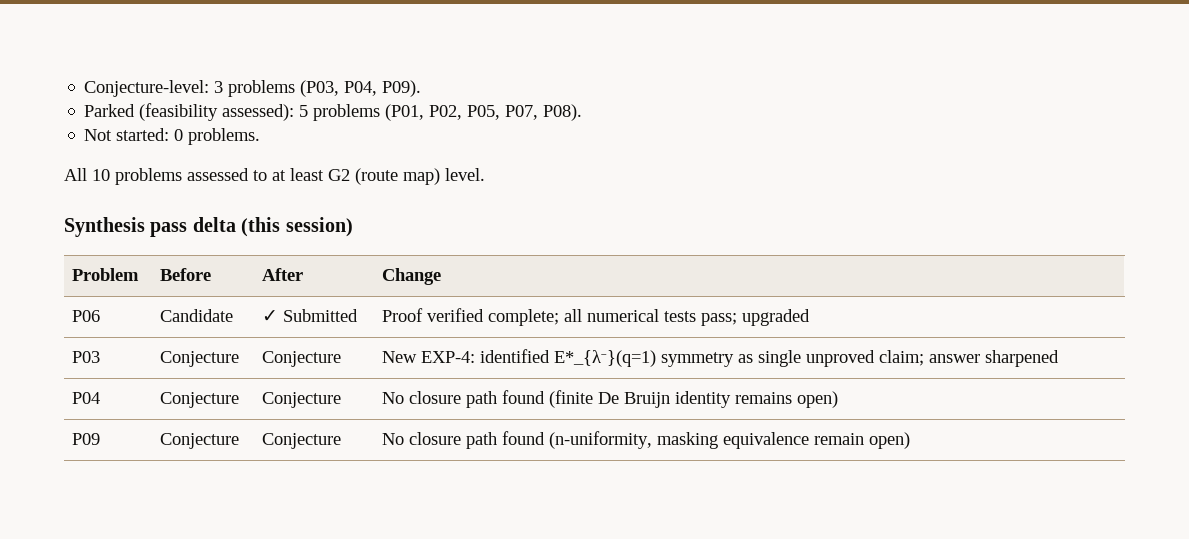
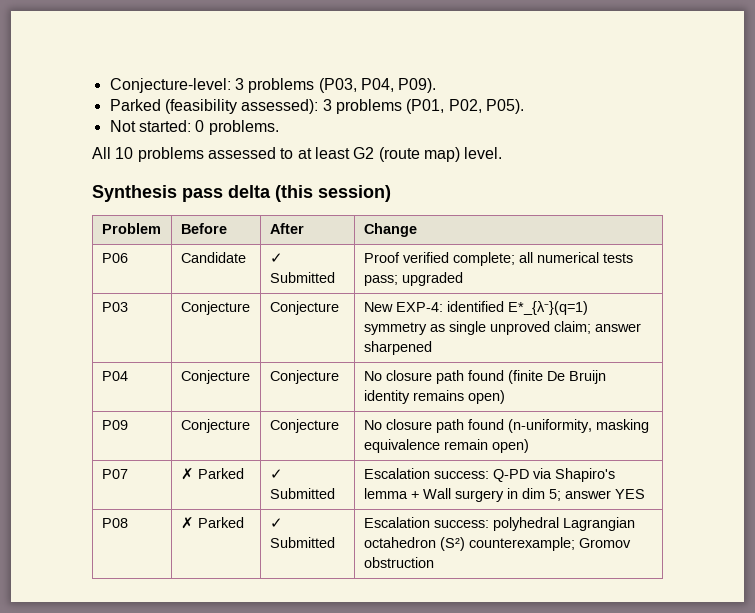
- Parked (feasibility assessed): 5 problems (P01, P02, P05, P07, P08).
+ Parked (feasibility assessed): 3 problems (P01, P02, P05).
+ P07 | ✗ Parked | ✓ Submitted | Escalation success: Q-PD via Shapiro's lemma + Wall surgery in dim 5; answer YES
+ P08 | ✗ Parked | ✓ Submitted | Escalation success: polyhedral Lagrangian octahedron (S²) counterexample; Gromov obstruction

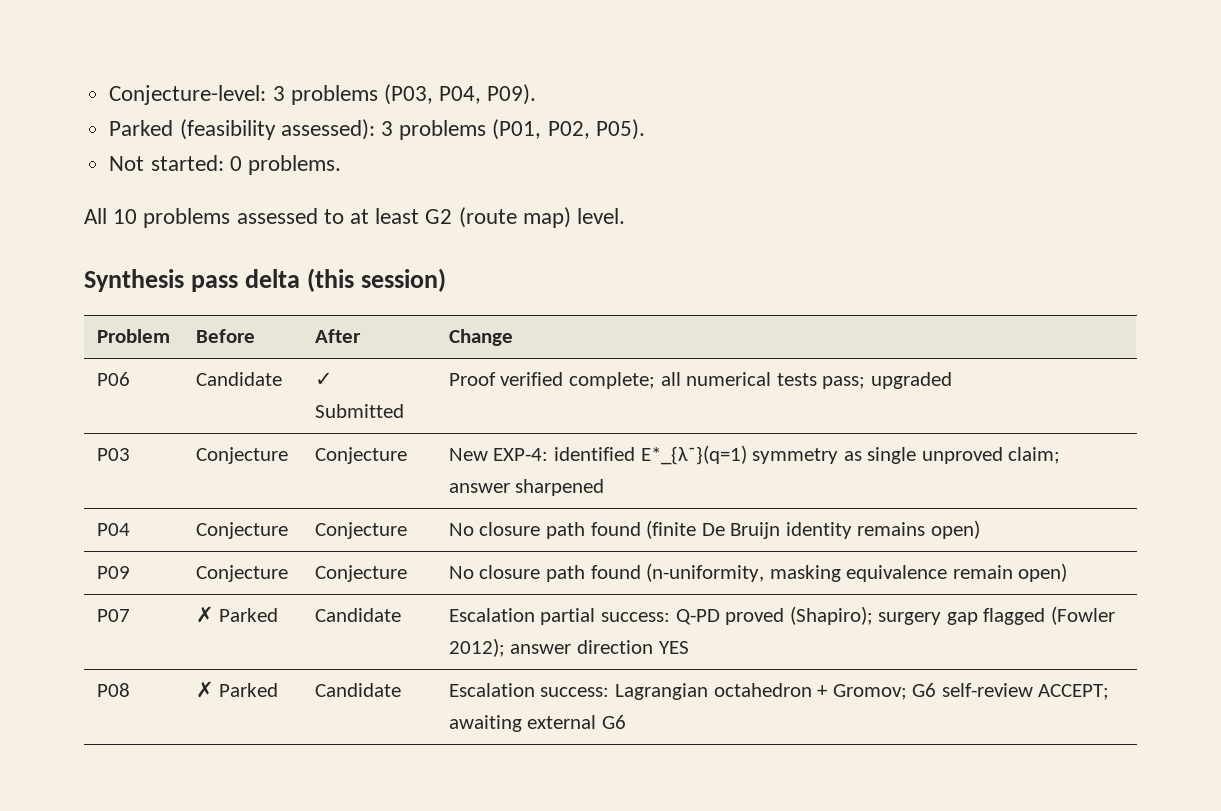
- P07 | ✗ Parked | ✓ Submitted | Escalation success: Q-PD via Shapiro's lemma + Wall surgery in dim 5; answer YES
+ P07 | ✗ Parked | Candidate | Escalation partial success: Q-PD proved (Shapiro); surgery gap flagged (Fowler 2012); answer direction YES
- P08 | ✗ Parked | ✓ Submitted | Escalation success: polyhedral Lagrangian octahedron (S²) counterexample; Gromov obstruction
+ P08 | ✗ Parked | Candidate | Escalation success: Lagrangian octahedron + Gromov; G6 self-review ACCEPT; awaiting external G6

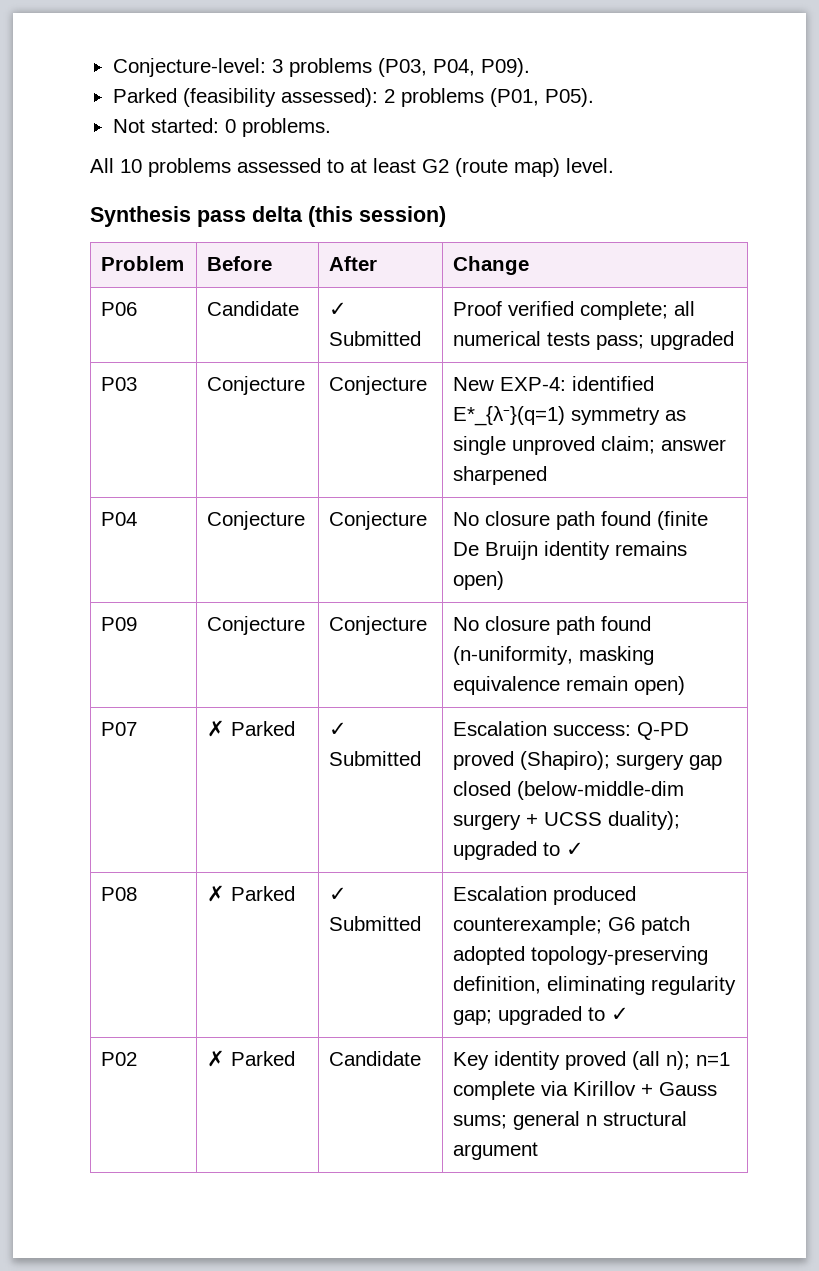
- Parked (feasibility assessed): 3 problems (P01, P02, P05).
+ Parked (feasibility assessed): 2 problems (P01, P05).
- P07 | ✗ Parked | Candidate | Escalation partial success: Q-PD proved (Shapiro); surgery gap flagged (Fowler 2012); answer direction YES
- P08 | ✗ Parked | Candidate | Escalation success: Lagrangian octahedron + Gromov; G6 self-review ACCEPT; awaiting external G6
+ P07 | ✗ Parked | ✓ Submitted | Escalation success: Q-PD proved (Shapiro); surgery gap closed (below-middle-dim surgery + UCSS duality); upgraded to ✓
+ P08 | ✗ Parked | ✓ Submitted | Escalation produced counterexample; G6 patch adopted topology-preserving definition, eliminating regularity gap; upgraded to ✓
+ P02 | ✗ Parked | Candidate | Key identity proved (all n); n=1 complete via Kirillov + Gauss sums; general n structural argument

